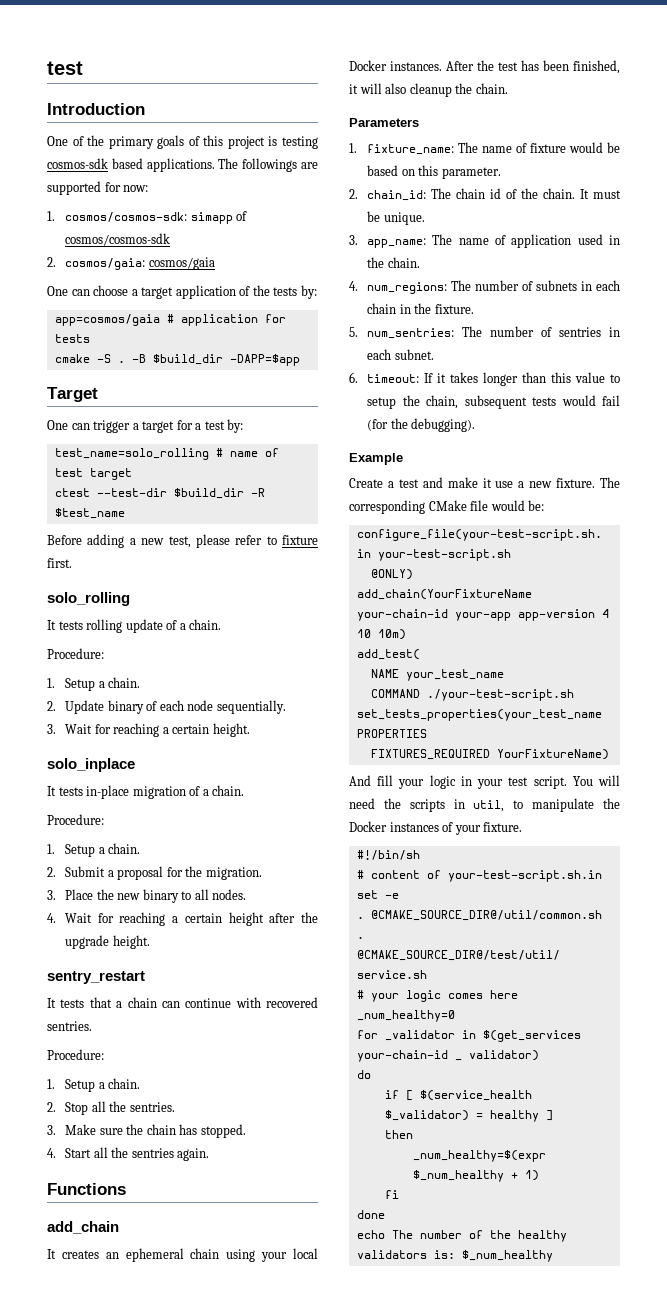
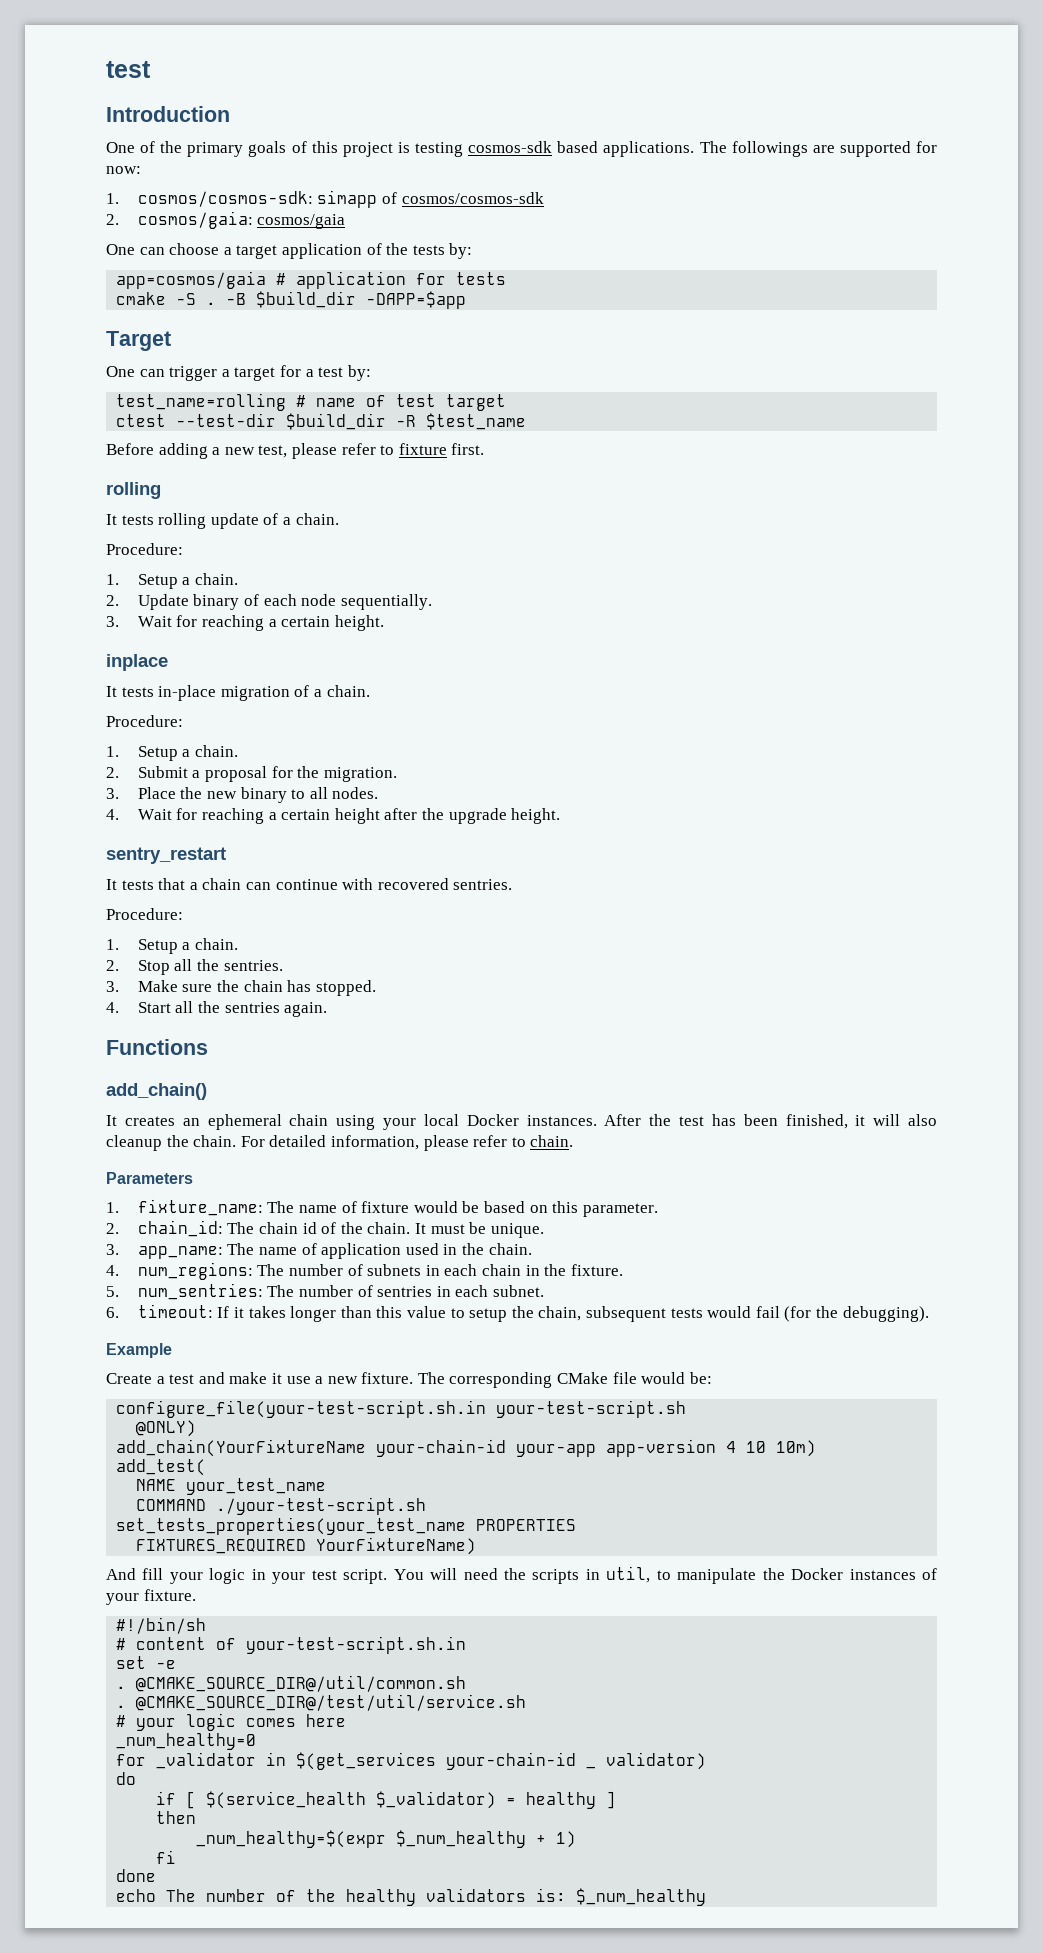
- test_name=solo_rolling # name of test target
+ test_name=rolling # name of test target
  Before adding a new test, please refer to fixture first.
- solo_rolling
+ rolling
- solo_inplace
+ inplace
- add_chain
+ add_chain()
+ For detailed information, please refer to chain.

